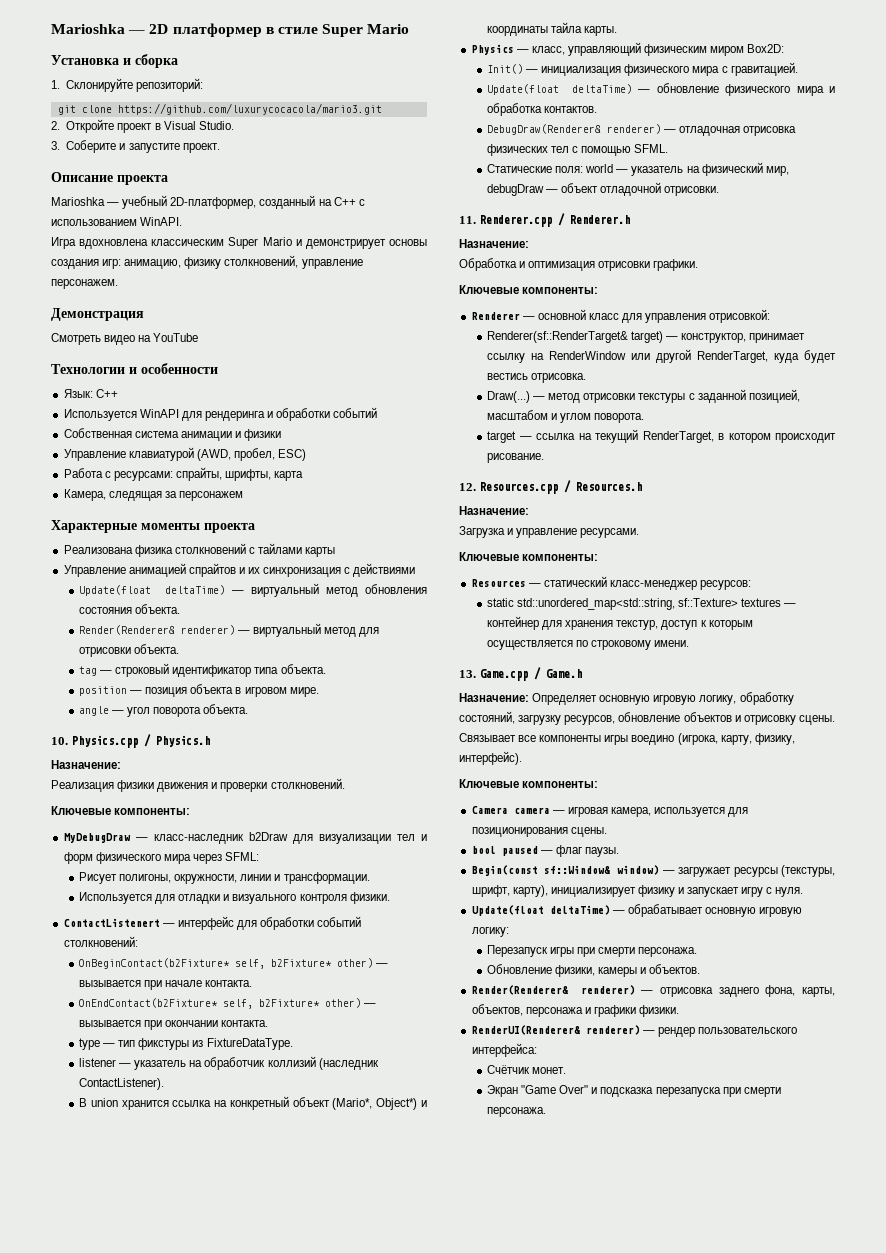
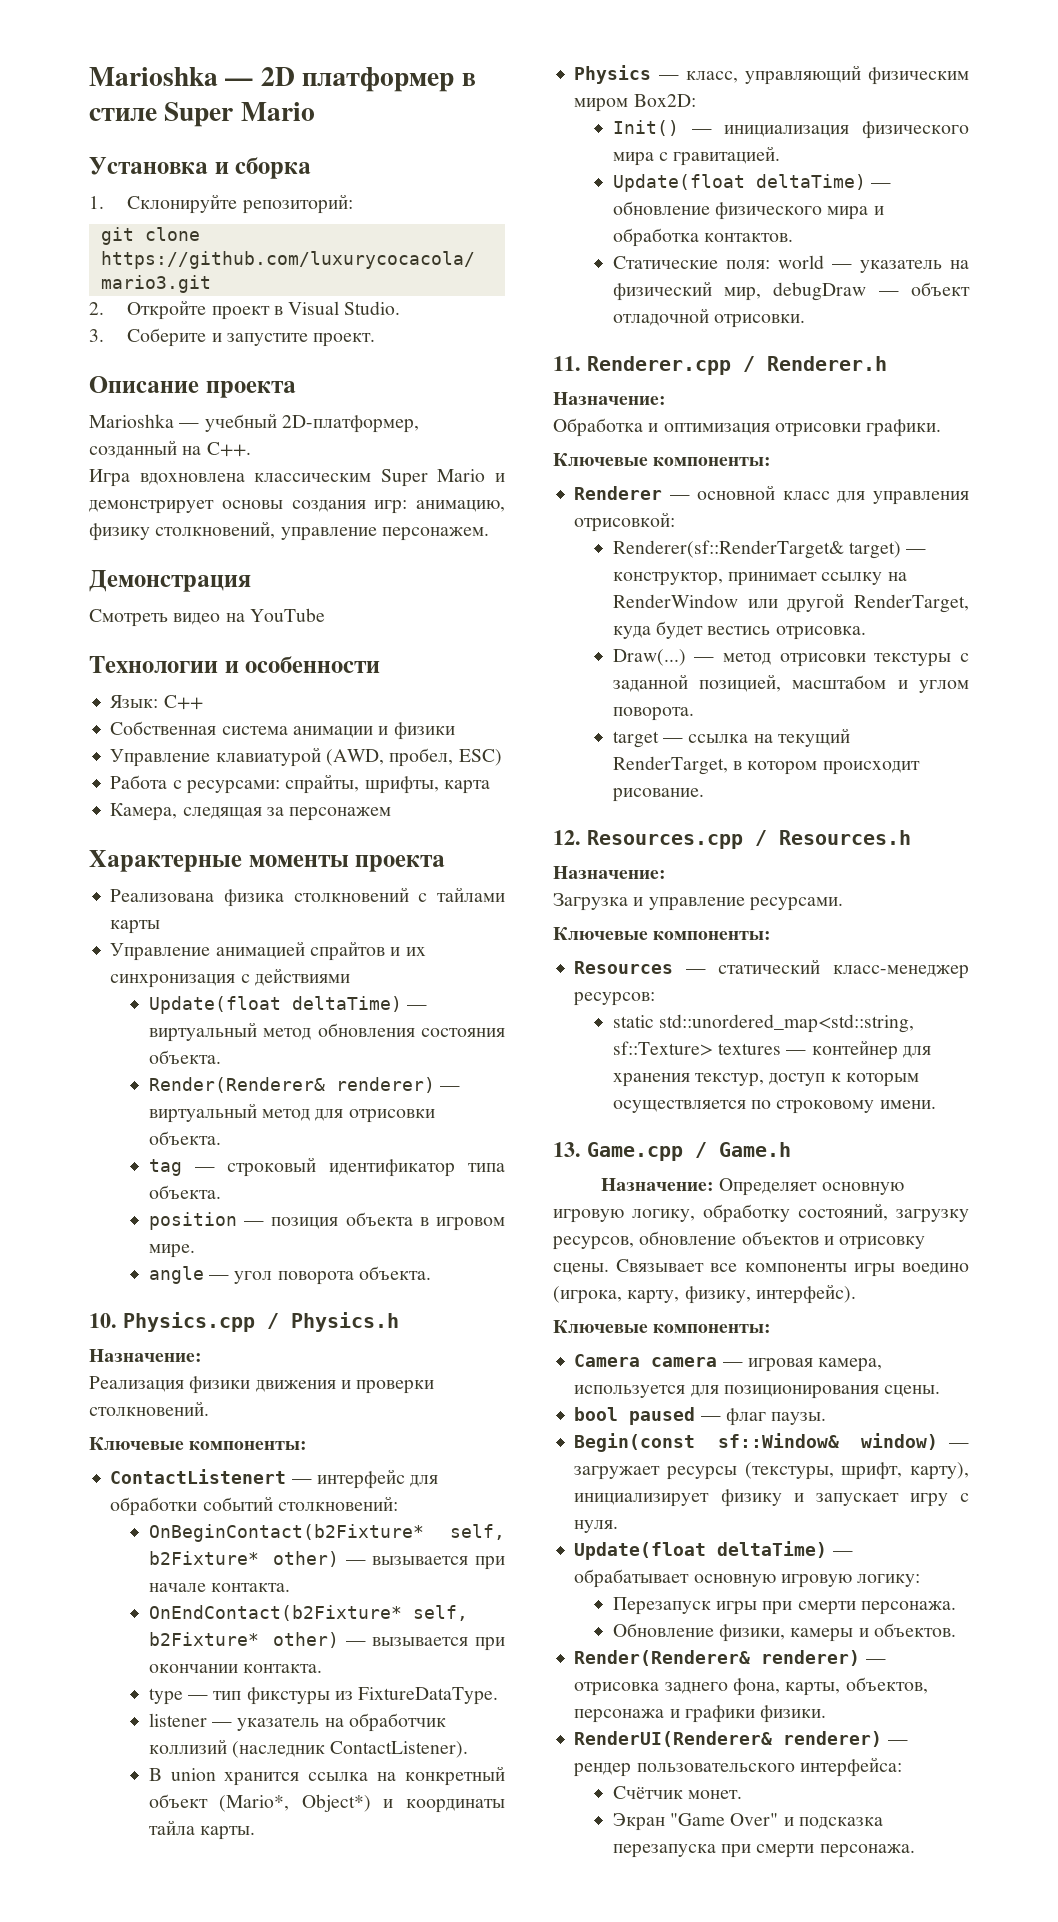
- Marioshka — учебный 2D-платформер, созданный на C++ с использованием WinAPI.
+ Marioshka — учебный 2D-платформер, созданный на C++.
- Используется WinAPI для рендеринга и обработки событий
- MyDebugDraw — класс-наследник b2Draw для визуализации тел и форм физического мира через SFML:
- Рисует полигоны, окружности, линии и трансформации.
- Используется для отладки и визуального контроля физики.
- DebugDraw(Renderer& renderer) — отладочная отрисовка физических тел с помощью SFML.

